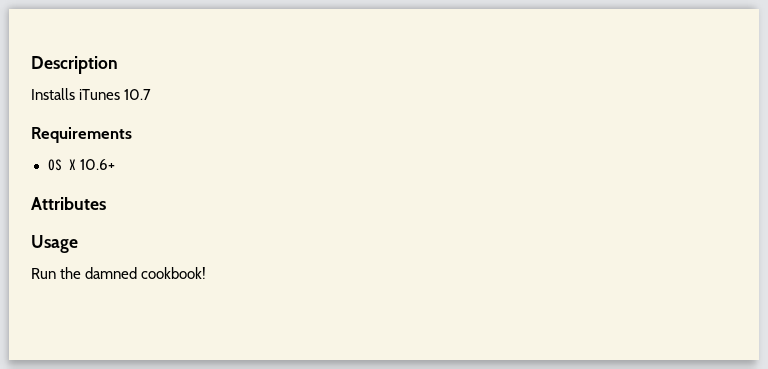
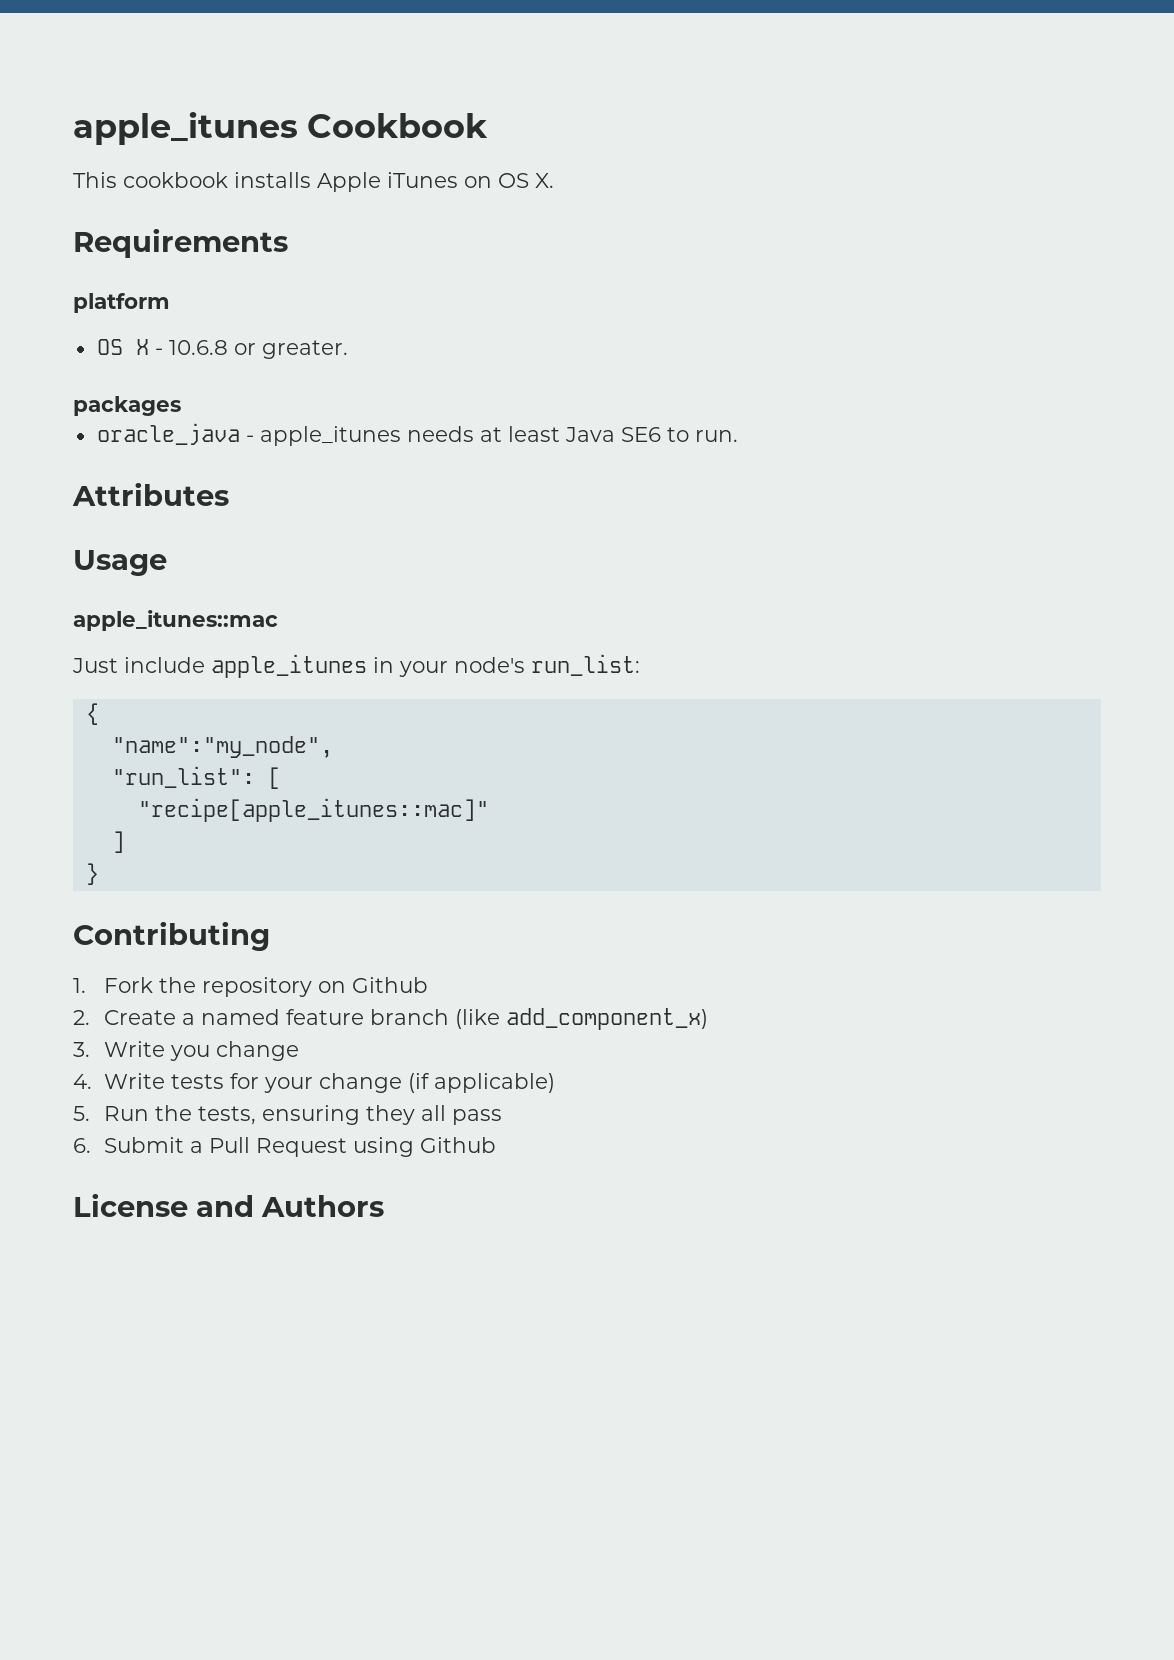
- Description
- Installs iTunes 10.7
+ apple_itunes Cookbook
+ This cookbook installs Apple iTunes on OS X.
+ platform
- OS X 10.6+
+ OS X - 10.6.8 or greater.
+ packages
+ oracle_java - apple_itunes needs at least Java SE6 to run.
  Attributes
  Usage
- Run the damned cookbook!
+ apple_itunes::mac
+ Just include apple_itunes in your node's run_list:
+ {
+ "name":"my_node",
+ "run_list": [
+ "recipe[apple_itunes::mac]"
+ ]
+ }
+ Contributing
+ 1. Fork the repository on Github
+ 2. Create a named feature branch (like add_component_x)
+ 3. Write you change
+ 4. Write tests for your change (if applicable)
+ 5. Run the tests, ensuring they all pass
+ 6. Submit a Pull Request using Github
+ License and Authors

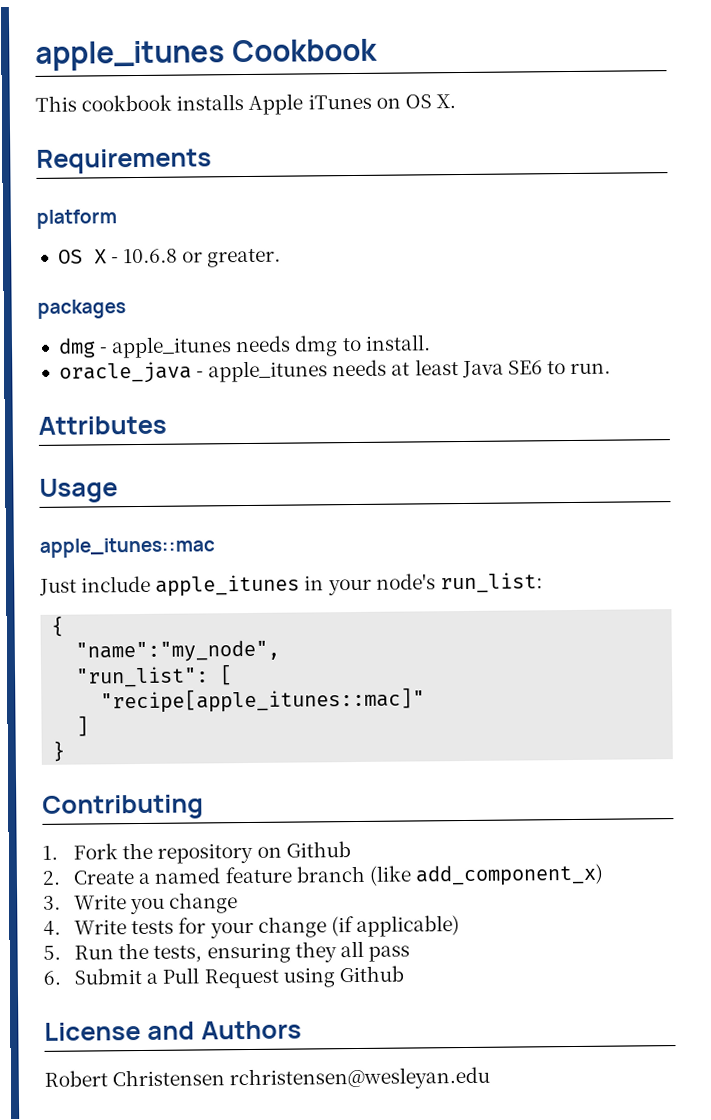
+ dmg - apple_itunes needs dmg to install.
+ Robert Christensen rchristensen@wesleyan.edu

